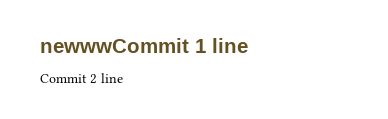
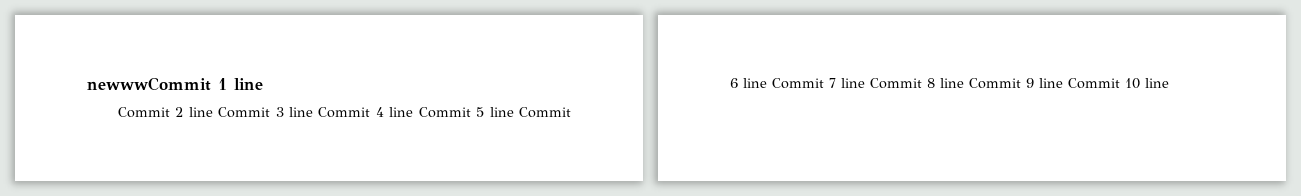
- Commit 2 line
+ Commit 2 line Commit 3 line Commit 4 line Commit 5 line Commit 6 line Commit 7 line Commit 8 line Commit 9 line Commit 10 line

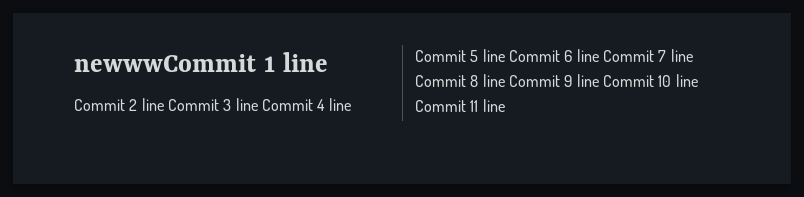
- Commit 2 line Commit 3 line Commit 4 line Commit 5 line Commit 6 line Commit 7 line Commit 8 line Commit 9 line Commit 10 line
+ Commit 2 line Commit 3 line Commit 4 line Commit 5 line Commit 6 line Commit 7 line Commit 8 line Commit 9 line Commit 10 line Commit 11 line

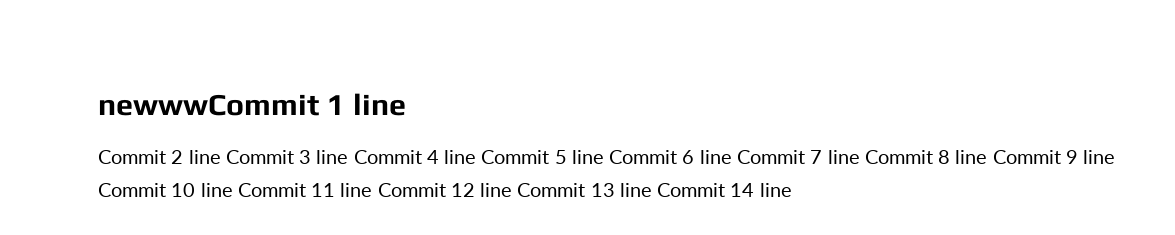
- Commit 2 line Commit 3 line Commit 4 line Commit 5 line Commit 6 line Commit 7 line Commit 8 line Commit 9 line Commit 10 line Commit 11 line
+ Commit 2 line Commit 3 line Commit 4 line Commit 5 line Commit 6 line Commit 7 line Commit 8 line Commit 9 line Commit 10 line Commit 11 line Commit 12 line Commit 13 line Commit 14 line

